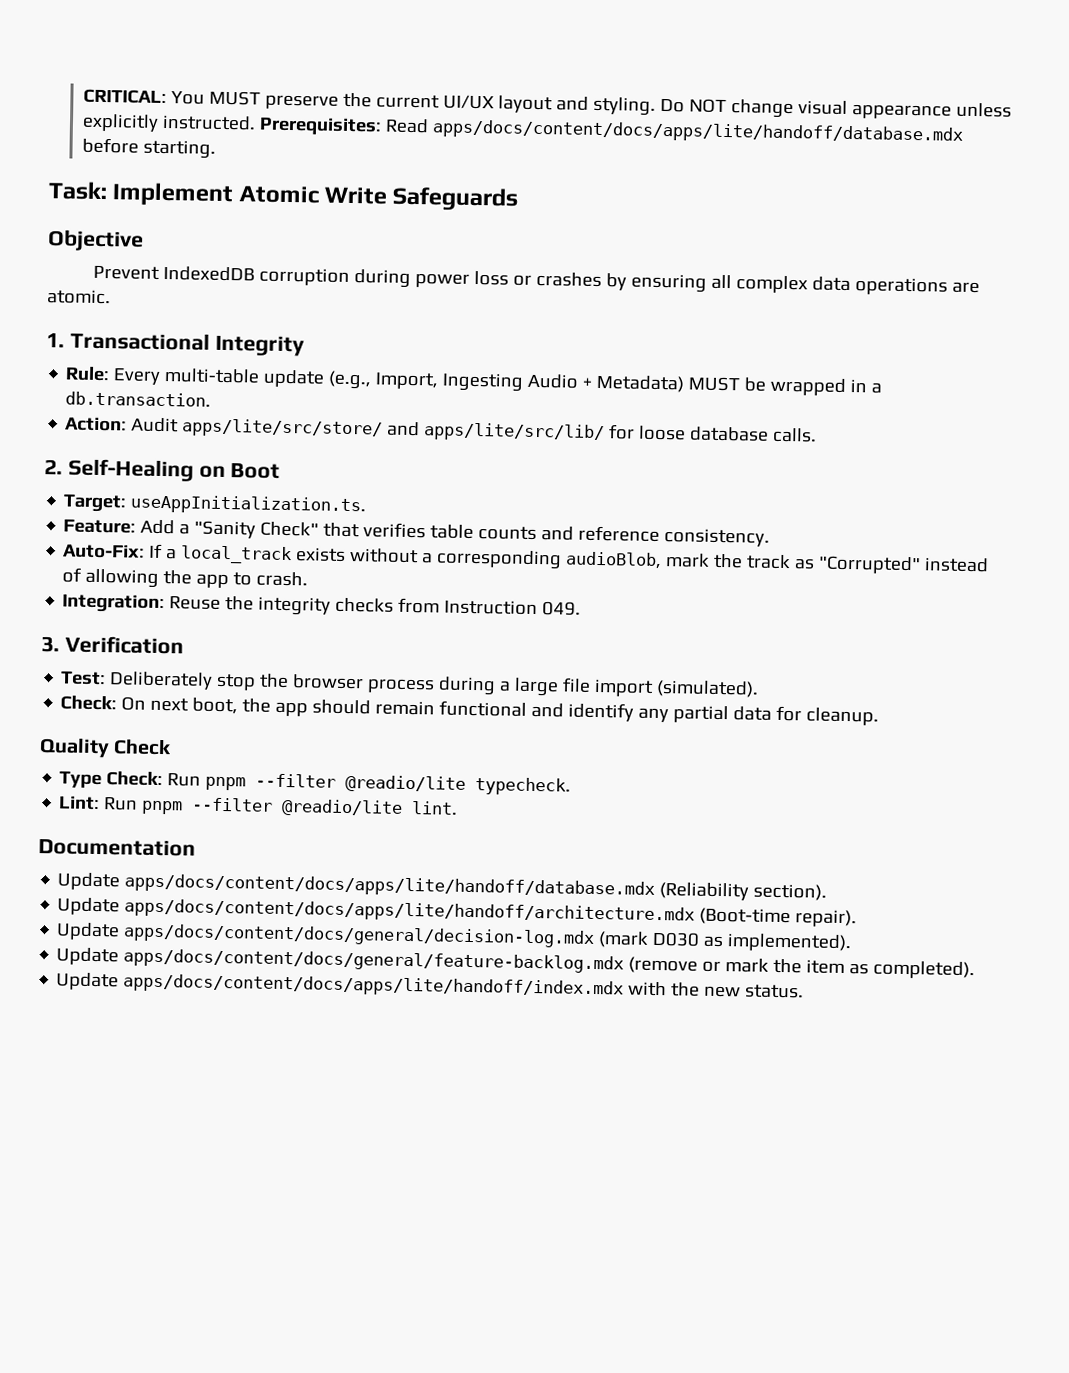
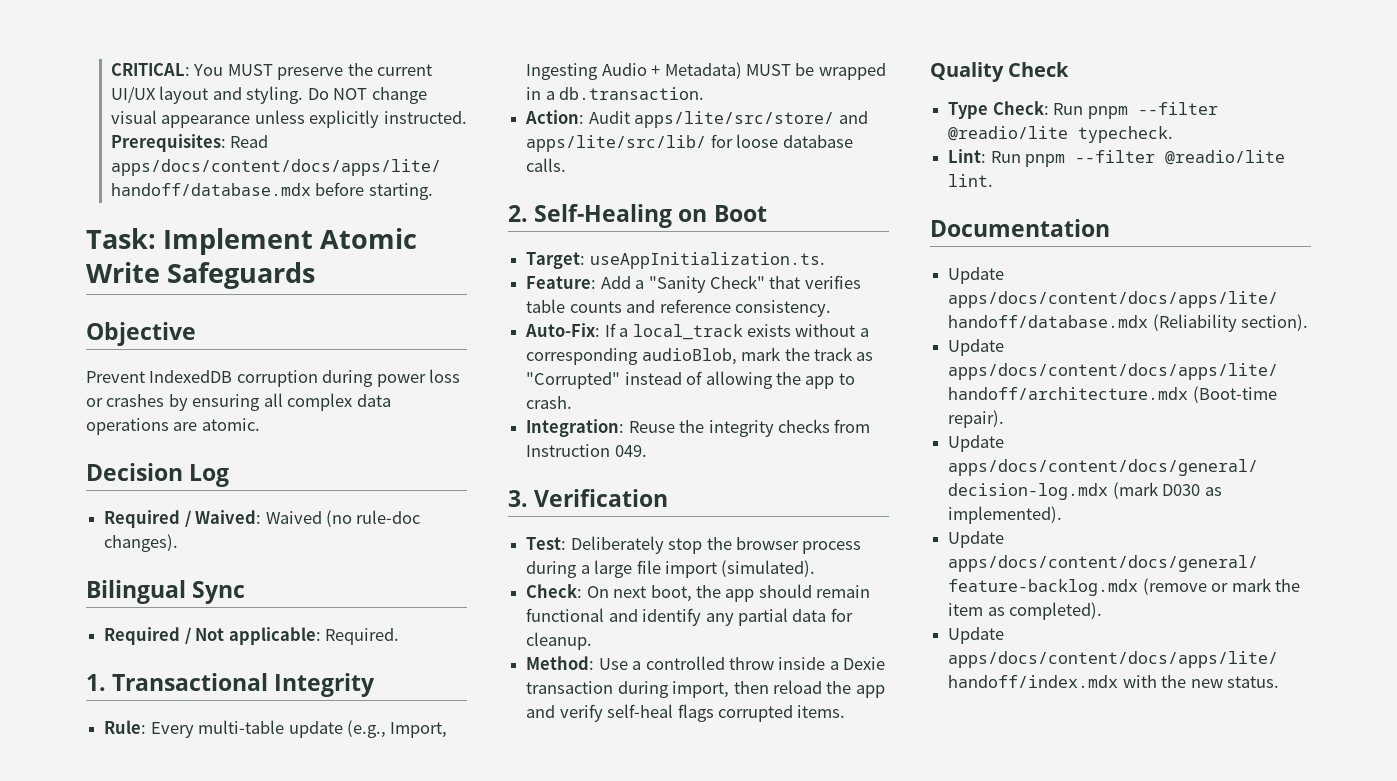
+ Decision Log
+ Required / Waived: Waived (no rule-doc changes).
+ Bilingual Sync
+ Required / Not applicable: Required.
+ Method: Use a controlled throw inside a Dexie transaction during import, then reload the app and verify self-heal flags corrupted items.

